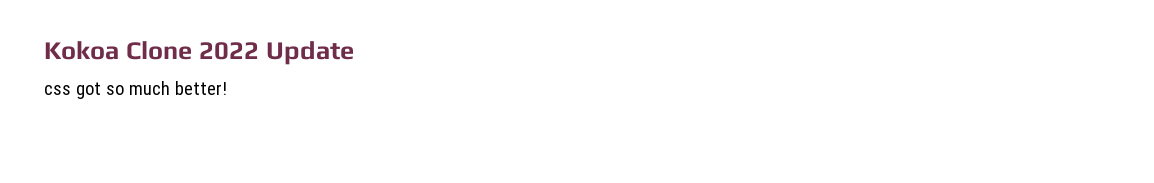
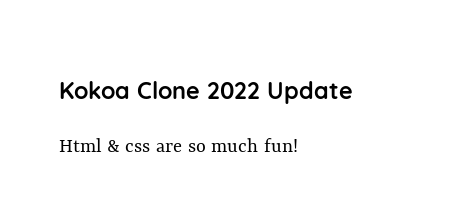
- css got so much better!
+ Html & css are so much fun!

